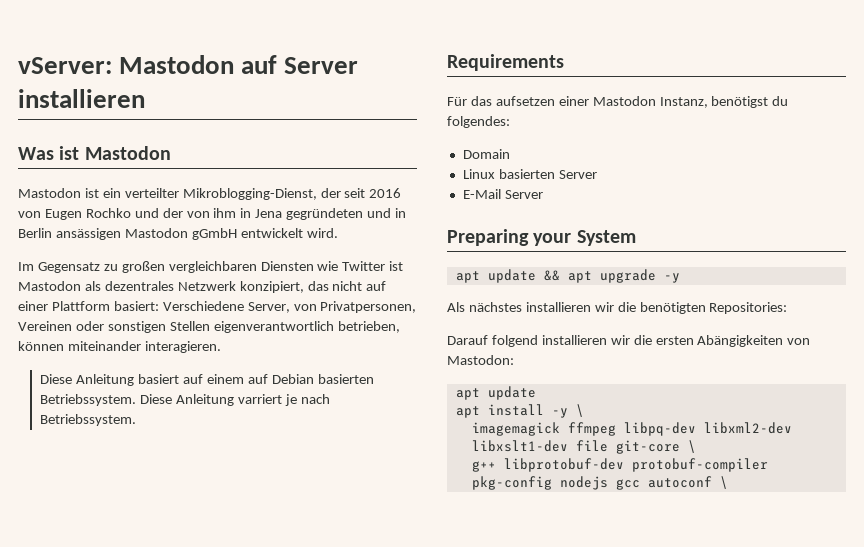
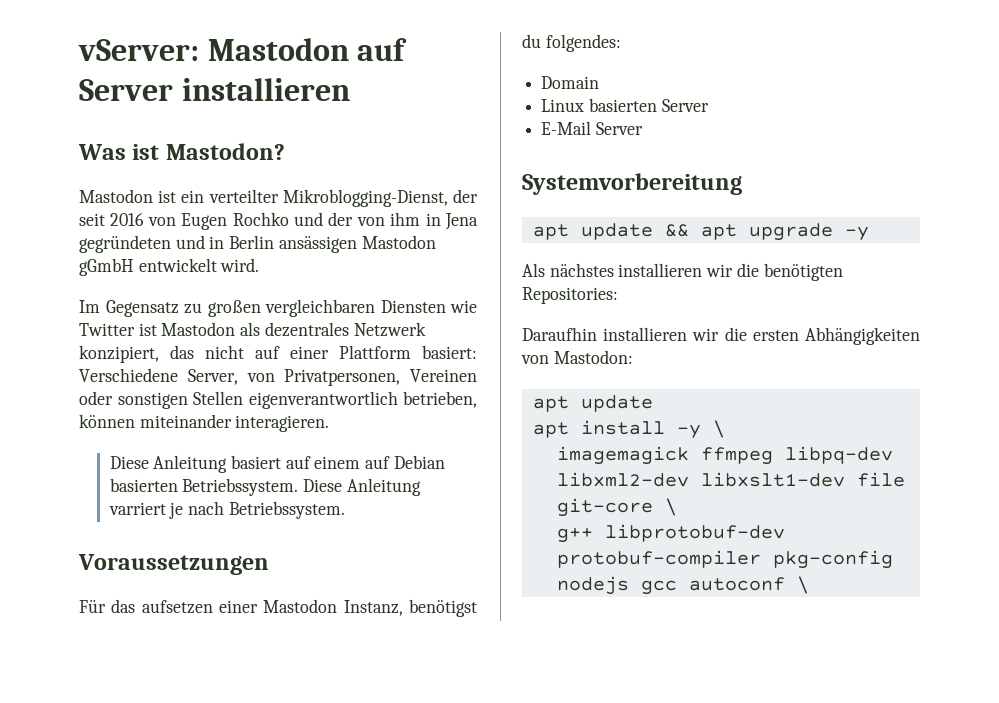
- Was ist Mastodon
+ Was ist Mastodon?
- Requirements
+ Voraussetzungen
- Preparing your System
+ Systemvorbereitung
- Darauf folgend installieren wir die ersten Abängigkeiten von Mastodon:
+ Daraufhin installieren wir die ersten Abhängigkeiten von Mastodon:

